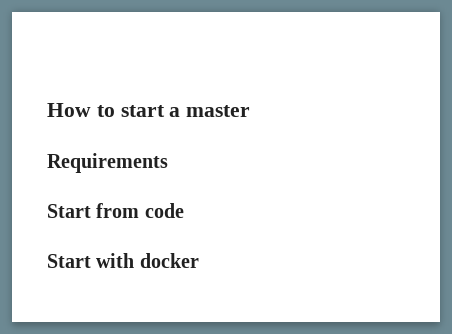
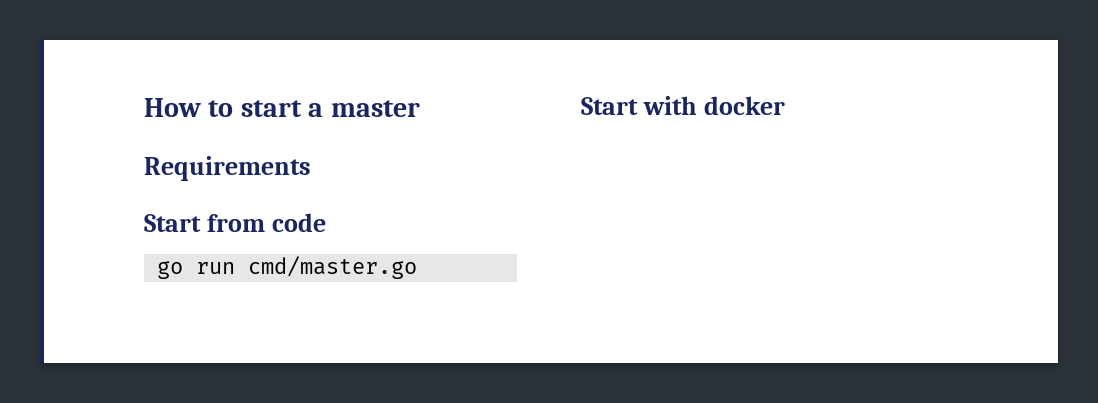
+ go run cmd/master.go

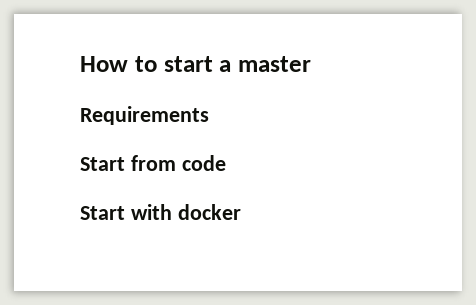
- go run cmd/master.go

